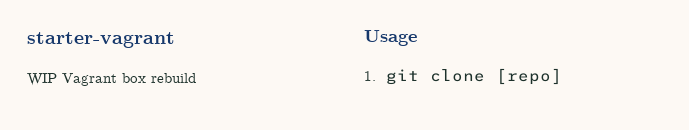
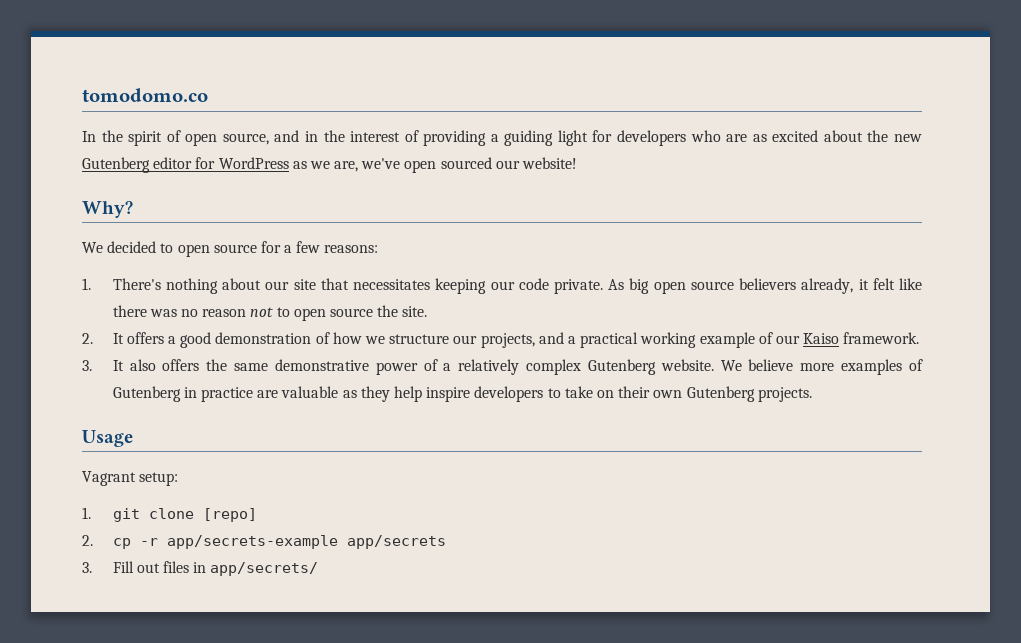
- starter-vagrant
- WIP Vagrant box rebuild
+ tomodomo.co
+ In the spirit of open source, and in the interest of providing a guiding light for developers who are as excited about the new Gutenberg editor for WordPress as we are, we've open sourced our website!
+ Why?
+ We decided to open source for a few reasons:
+ 1. There's nothing about our site that necessitates keeping our code private. As big open source believers already, it felt like there was no reason not to open source the site.
+ 2. It offers a good demonstration of how we structure our projects, and a practical working example of our Kaiso framework.
+ 3. It also offers the same demonstrative power of a relatively complex Gutenberg website. We believe more examples of Gutenberg in practice are valuable as they help inspire developers to take on their own Gutenberg projects.
+ Vagrant setup:
+ 2. cp -r app/secrets-example app/secrets
+ 3. Fill out files in app/secrets/

